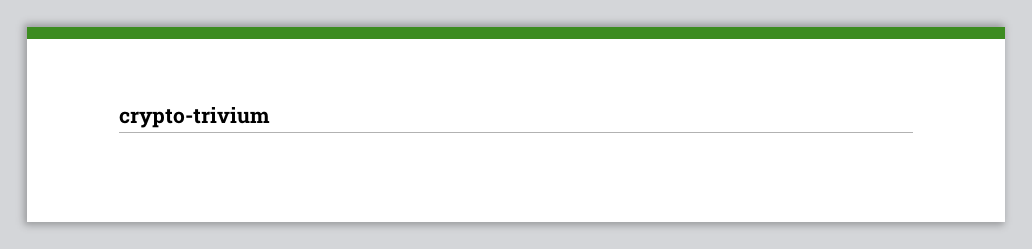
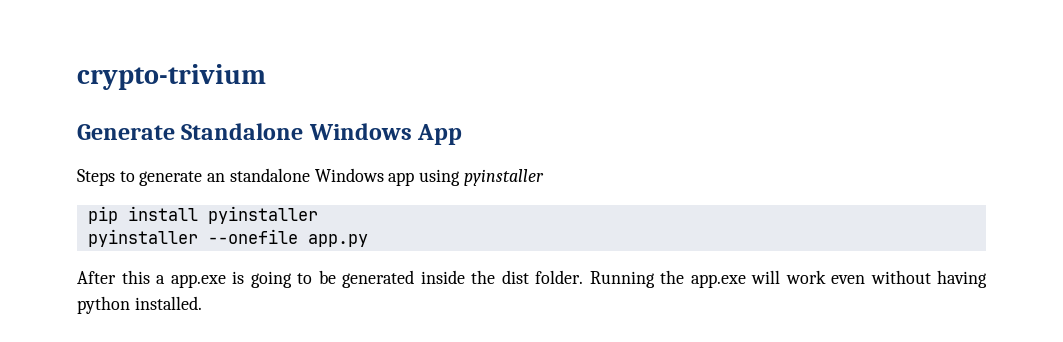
+ Generate Standalone Windows App
+ Steps to generate an standalone Windows app using pyinstaller
+ pip install pyinstaller
+ pyinstaller --onefile app.py
+ After this a app.exe is going to be generated inside the dist folder. Running the app.exe will work even without having python installed.

